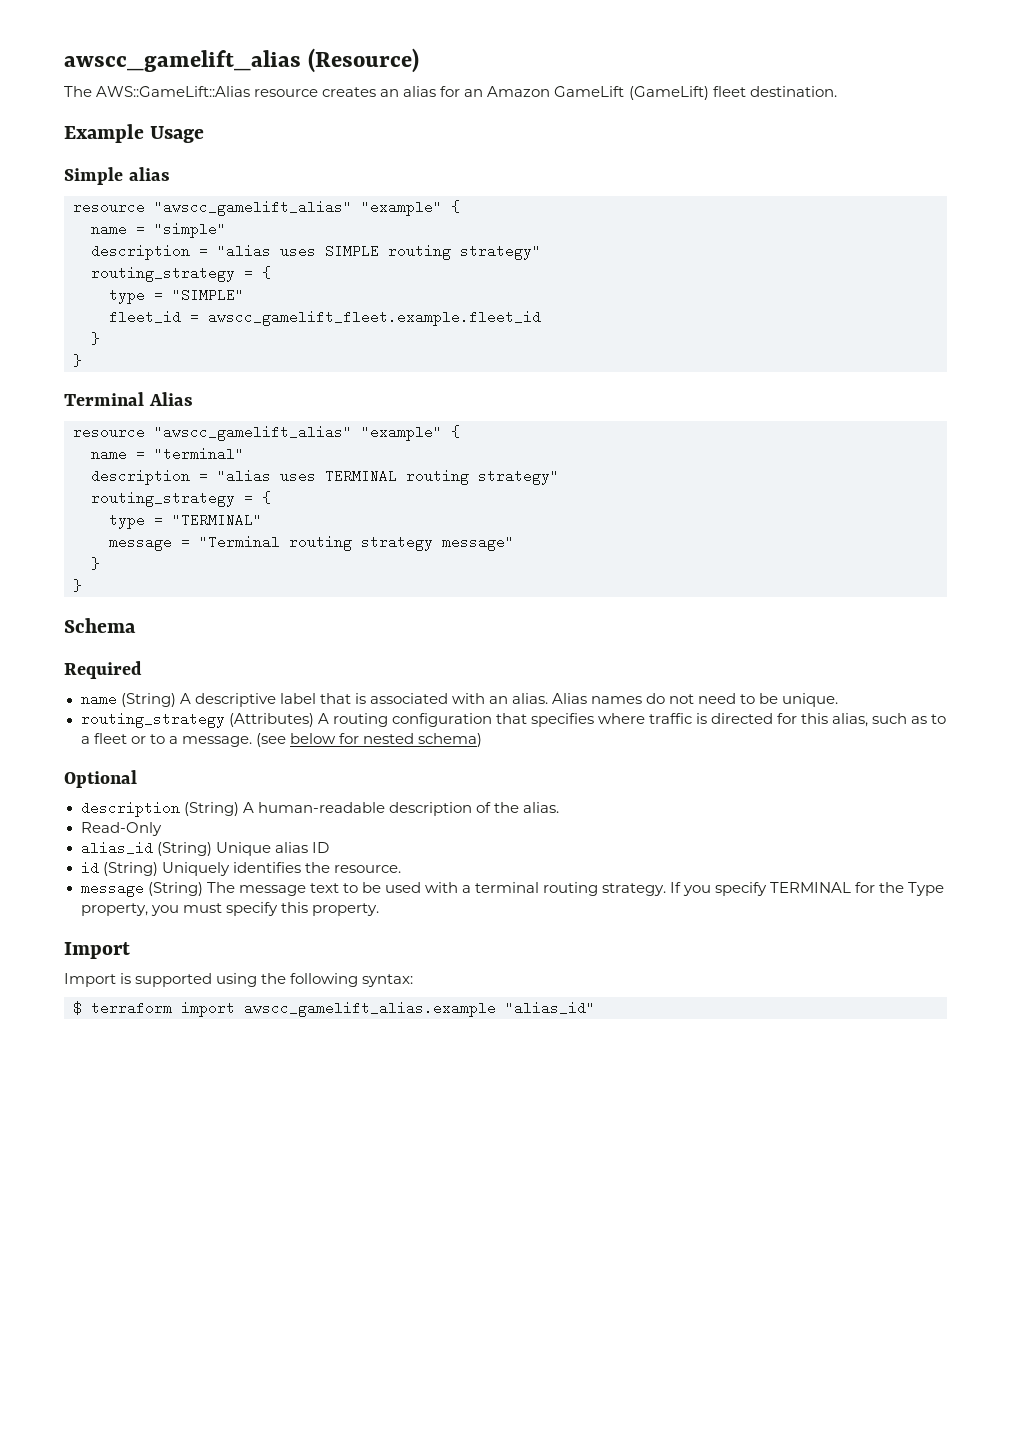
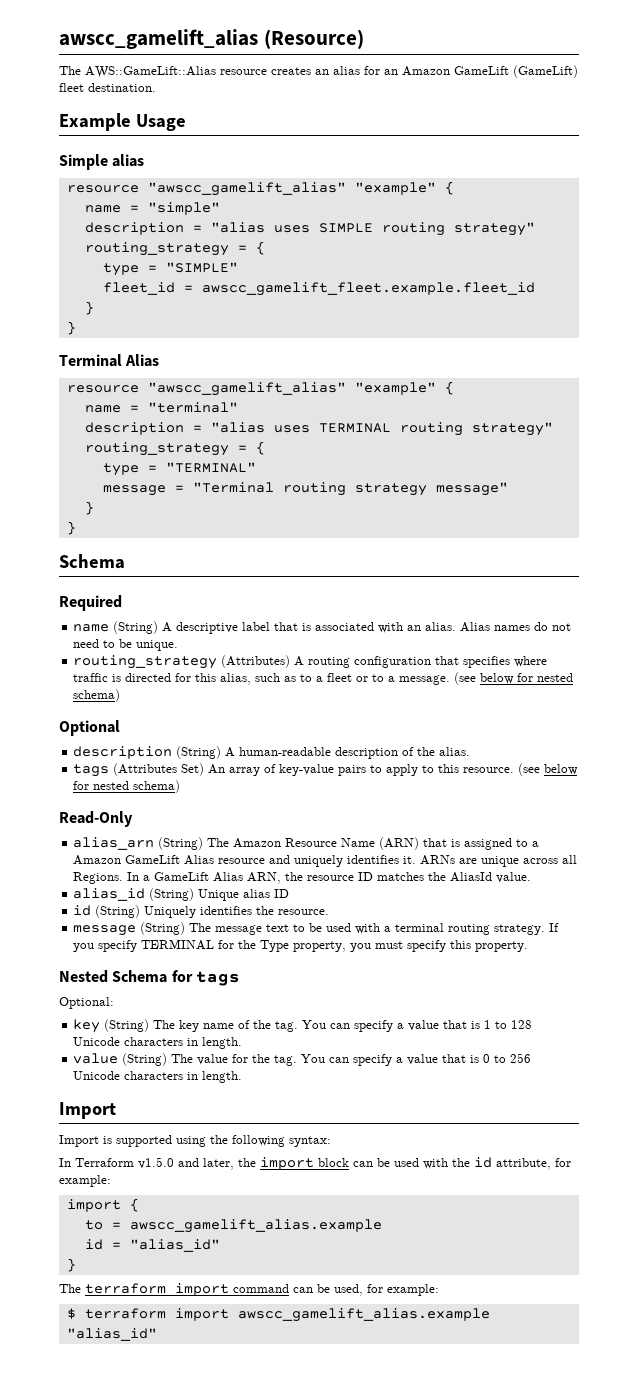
+ tags (Attributes Set) An array of key-value pairs to apply to this resource. (see below for nested schema)
  Read-Only
+ alias_arn (String) The Amazon Resource Name (ARN) that is assigned to a Amazon GameLift Alias resource and uniquely identifies it. ARNs are unique across all Regions. In a GameLift Alias ARN, the resource ID matches the AliasId value.
+ Nested Schema for tags
+ Optional:
+ key (String) The key name of the tag. You can specify a value that is 1 to 128 Unicode characters in length.
+ value (String) The value for the tag. You can specify a value that is 0 to 256 Unicode characters in length.
+ In Terraform v1.5.0 and later, the import block can be used with the id attribute, for example:
+ import {
+ to = awscc_gamelift_alias.example
+ id = "alias_id"
+ }
+ The terraform import command can be used, for example:

